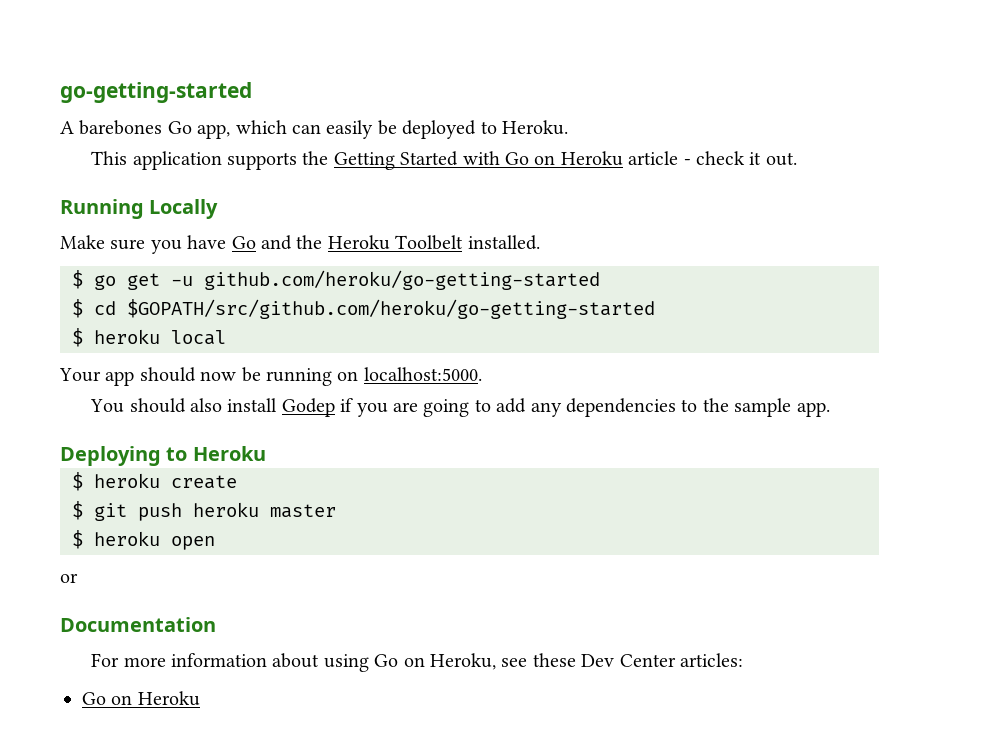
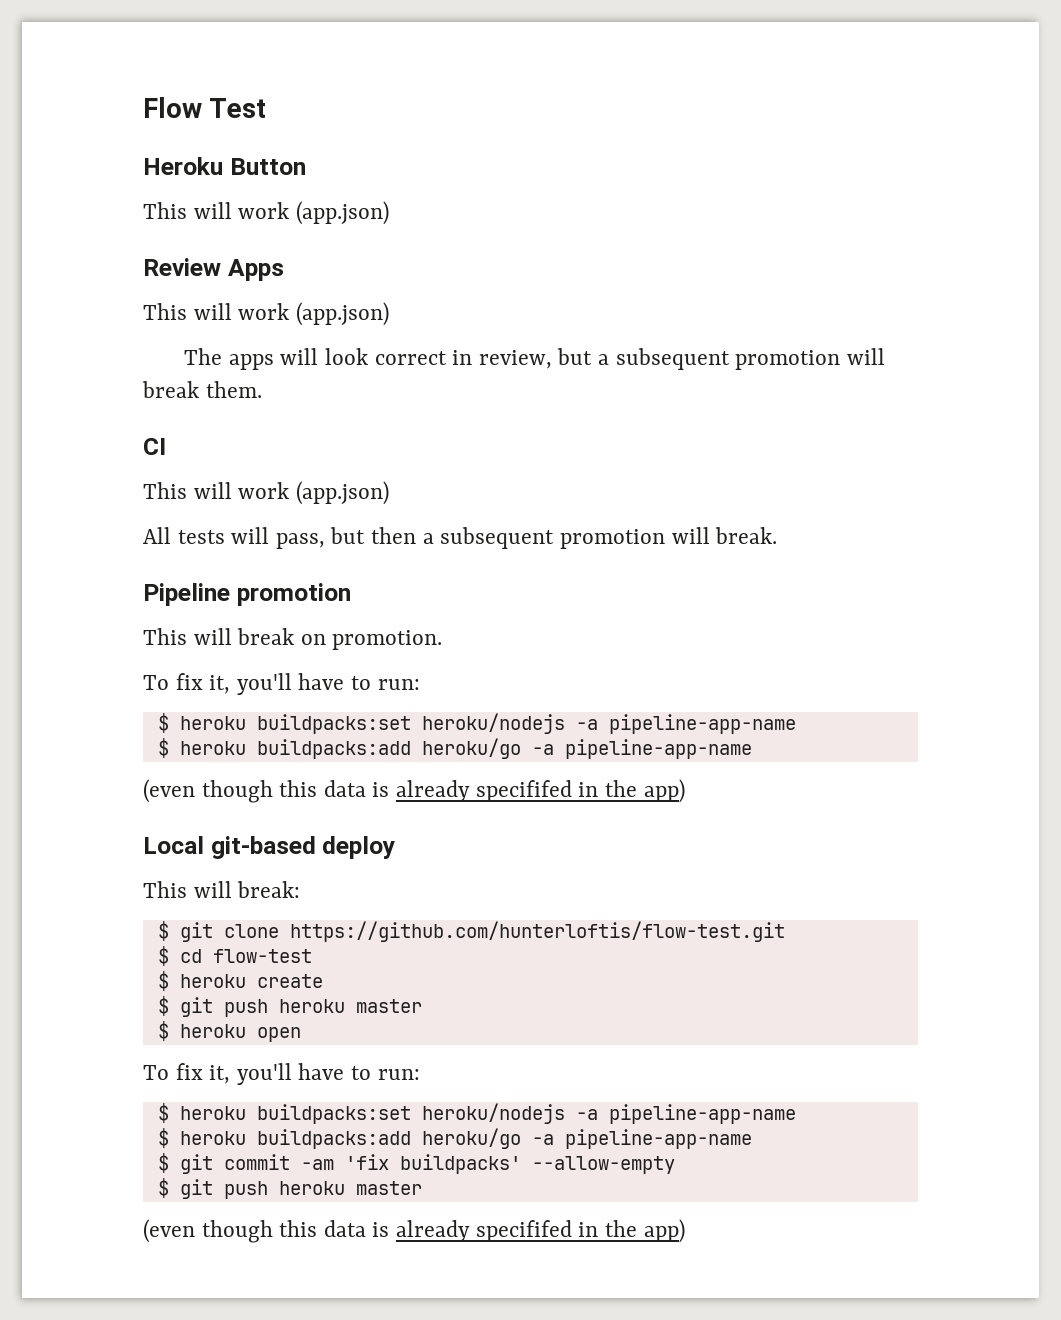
- go-getting-started
- A barebones Go app, which can easily be deployed to Heroku.
- This application supports the Getting Started with Go on Heroku article - check it out.
- Running Locally
- Make sure you have Go and the Heroku Toolbelt installed.
- $ go get -u github.com/heroku/go-getting-started
- $ cd $GOPATH/src/github.com/heroku/go-getting-started
- $ heroku local
- Your app should now be running on localhost:5000.
- You should also install Godep if you are going to add any dependencies to the sample app.
- Deploying to Heroku
+ Flow Test
+ Heroku Button
+ This will work (app.json)
+ Review Apps
+ This will work (app.json)
+ The apps will look correct in review, but a subsequent promotion will break them.
+ CI
+ This will work (app.json)
+ All tests will pass, but then a subsequent promotion will break.
+ Pipeline promotion
+ This will break on promotion.
+ To fix it, you'll have to run:
+ $ heroku buildpacks:set heroku/nodejs -a pipeline-app-name
+ $ heroku buildpacks:add heroku/go -a pipeline-app-name
+ (even though this data is already specififed in the app)
+ Local git-based deploy
+ This will break:
+ $ git clone https://github.com/hunterloftis/flow-test.git
+ $ cd flow-test
  $ heroku open
- or
- Documentation
- For more information about using Go on Heroku, see these Dev Center articles:
- Go on Heroku
+ To fix it, you'll have to run:
+ $ heroku buildpacks:set heroku/nodejs -a pipeline-app-name
+ $ heroku buildpacks:add heroku/go -a pipeline-app-name
+ $ git commit -am 'fix buildpacks' --allow-empty
+ $ git push heroku master
+ (even though this data is already specififed in the app)

